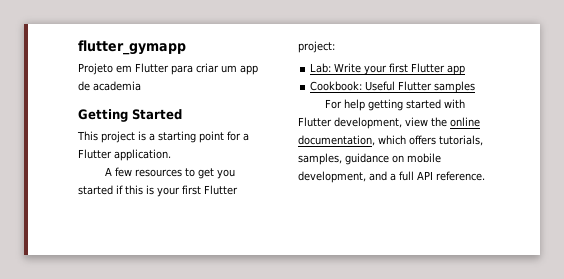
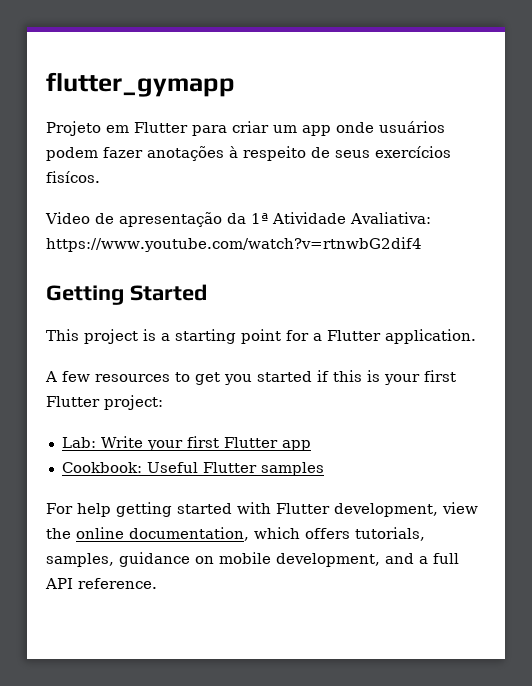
- Projeto em Flutter para criar um app de academia
+ Projeto em Flutter para criar um app onde usuários podem fazer anotações à respeito de seus exercícios fisícos.
+ Video de apresentação da 1ª Atividade Avaliativa: https://www.youtube.com/watch?v=rtnwbG2dif4

